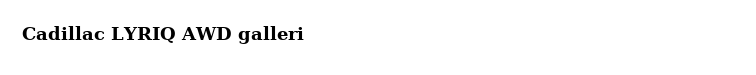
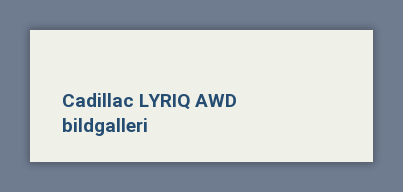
- Cadillac LYRIQ AWD galleri
+ Cadillac LYRIQ AWD bildgalleri

